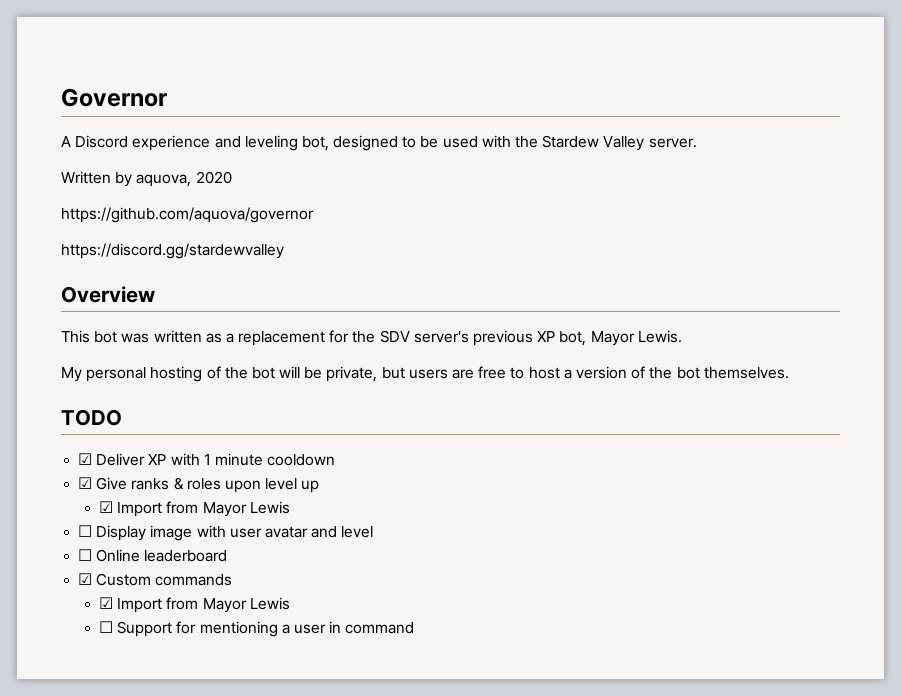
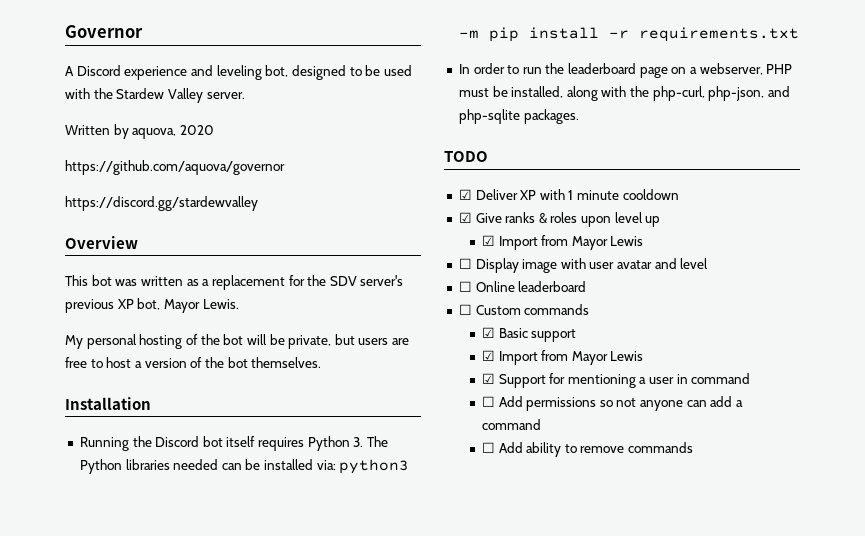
+ Installation
+ Running the Discord bot itself requires Python 3. The Python libraries needed can be installed via: python3 -m pip install -r requirements.txt
+ In order to run the leaderboard page on a webserver, PHP must be installed, along with the php-curl, php-json, and php-sqlite packages.
- ☑ Custom commands
+ ☐ Custom commands
+ ☑ Basic support
  ☑ Import from Mayor Lewis
- ☐ Support for mentioning a user in command
+ ☑ Support for mentioning a user in command
+ ☐ Add permissions so not anyone can add a command
+ ☐ Add ability to remove commands

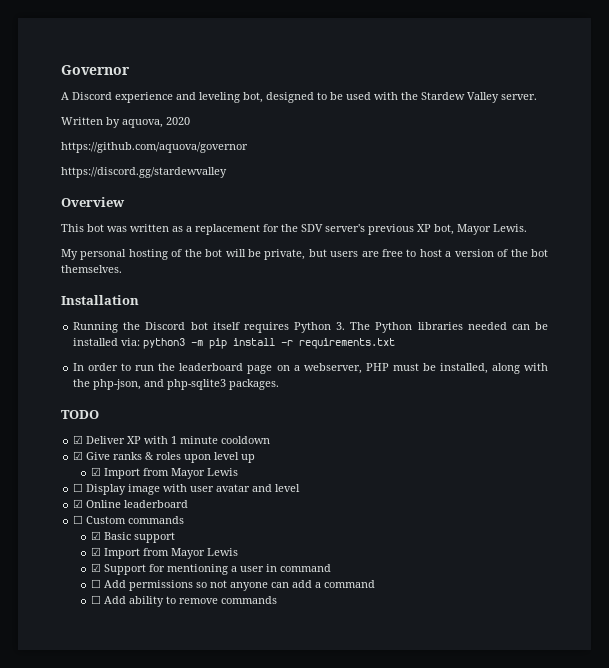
- In order to run the leaderboard page on a webserver, PHP must be installed, along with the php-curl, php-json, and php-sqlite packages.
+ In order to run the leaderboard page on a webserver, PHP must be installed, along with the php-json, and php-sqlite3 packages.
- ☐ Online leaderboard
+ ☑ Online leaderboard

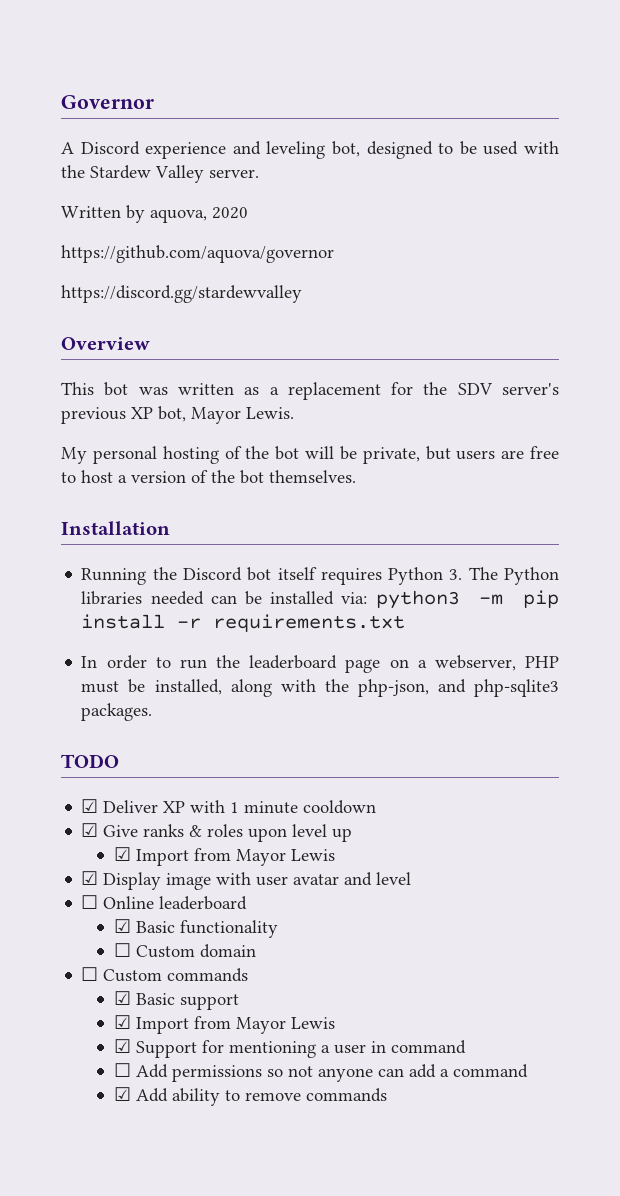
- ☐ Display image with user avatar and level
+ ☑ Display image with user avatar and level
- ☑ Online leaderboard
+ ☐ Online leaderboard
+ ☑ Basic functionality
+ ☐ Custom domain
- ☐ Add ability to remove commands
+ ☑ Add ability to remove commands

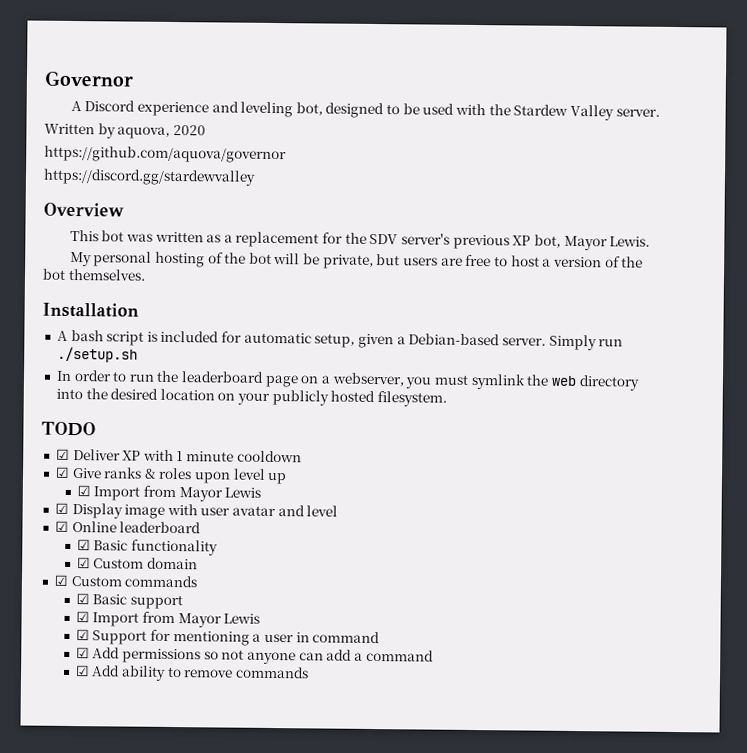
- Running the Discord bot itself requires Python 3. The Python libraries needed can be installed via: python3 -m pip install -r requirements.txt
+ A bash script is included for automatic setup, given a Debian-based server. Simply run ./setup.sh
- In order to run the leaderboard page on a webserver, PHP must be installed, along with the php-json, and php-sqlite3 packages.
+ In order to run the leaderboard page on a webserver, you must symlink the web directory into the desired location on your publicly hosted filesystem.
- ☐ Online leaderboard
+ ☑ Online leaderboard
- ☐ Custom domain
+ ☑ Custom domain
- ☐ Custom commands
+ ☑ Custom commands
- ☐ Add permissions so not anyone can add a command
+ ☑ Add permissions so not anyone can add a command

